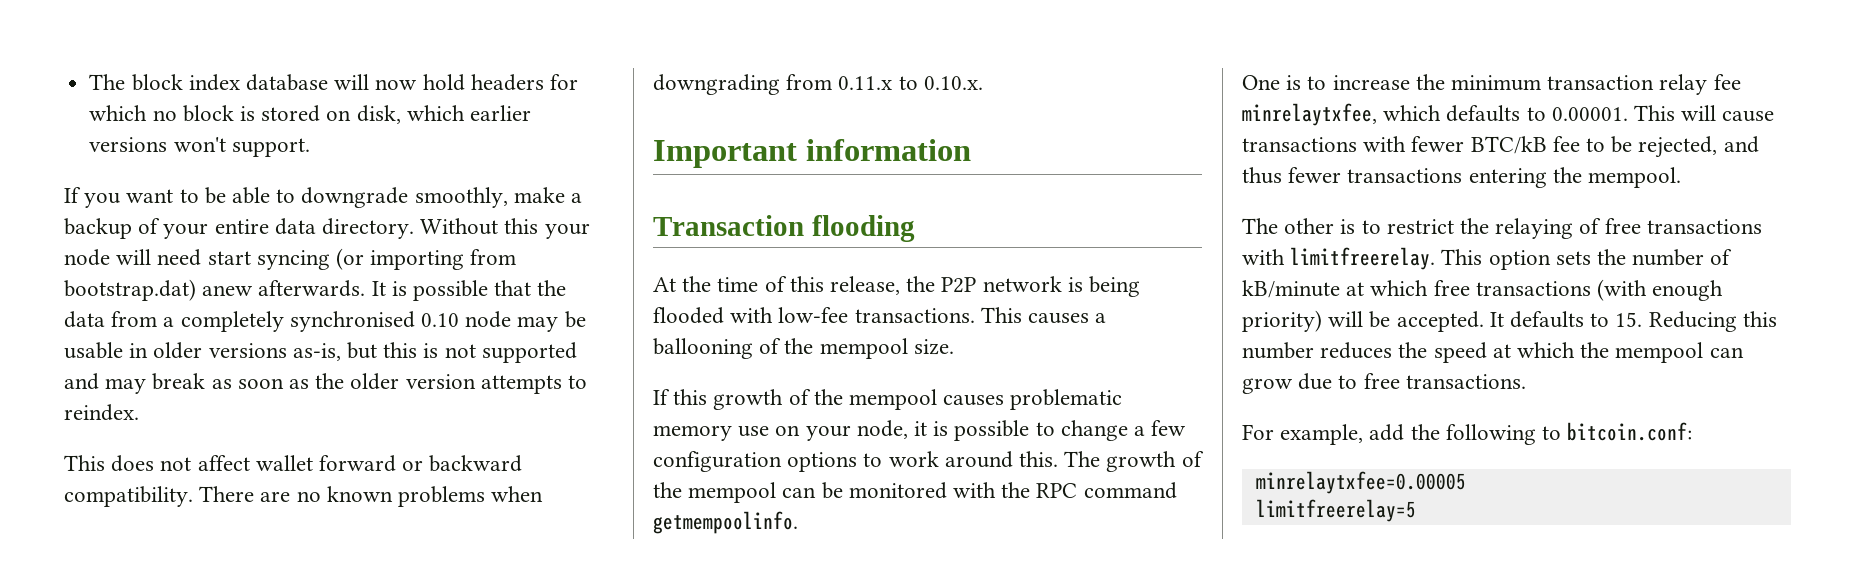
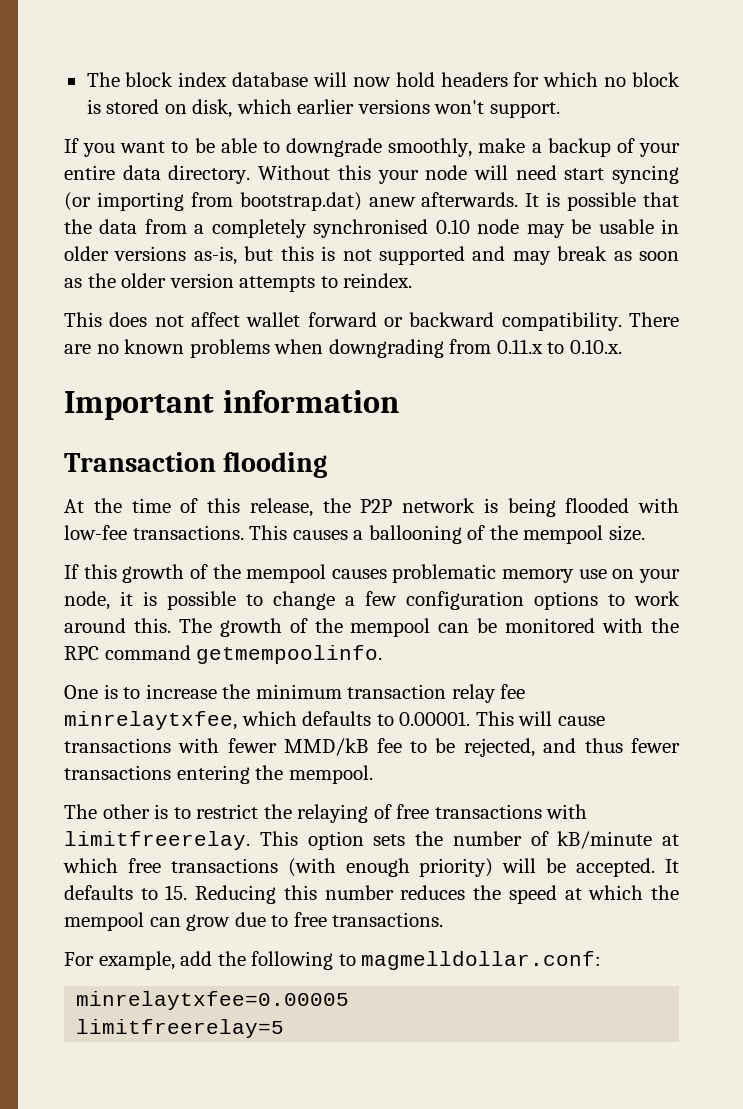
- One is to increase the minimum transaction relay fee minrelaytxfee, which defaults to 0.00001. This will cause transactions with fewer BTC/kB fee to be rejected, and thus fewer transactions entering the mempool.
+ One is to increase the minimum transaction relay fee minrelaytxfee, which defaults to 0.00001. This will cause transactions with fewer MMD/kB fee to be rejected, and thus fewer transactions entering the mempool.
- For example, add the following to bitcoin.conf:
+ For example, add the following to magmelldollar.conf:

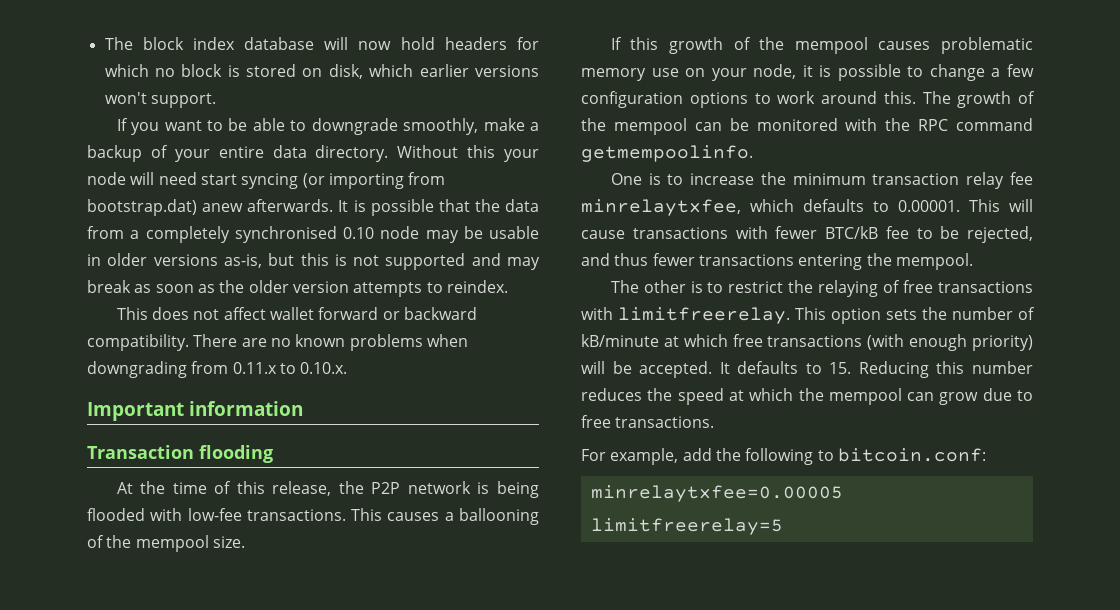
- One is to increase the minimum transaction relay fee minrelaytxfee, which defaults to 0.00001. This will cause transactions with fewer MMD/kB fee to be rejected, and thus fewer transactions entering the mempool.
+ One is to increase the minimum transaction relay fee minrelaytxfee, which defaults to 0.00001. This will cause transactions with fewer BTC/kB fee to be rejected, and thus fewer transactions entering the mempool.
- For example, add the following to magmelldollar.conf:
+ For example, add the following to bitcoin.conf:

